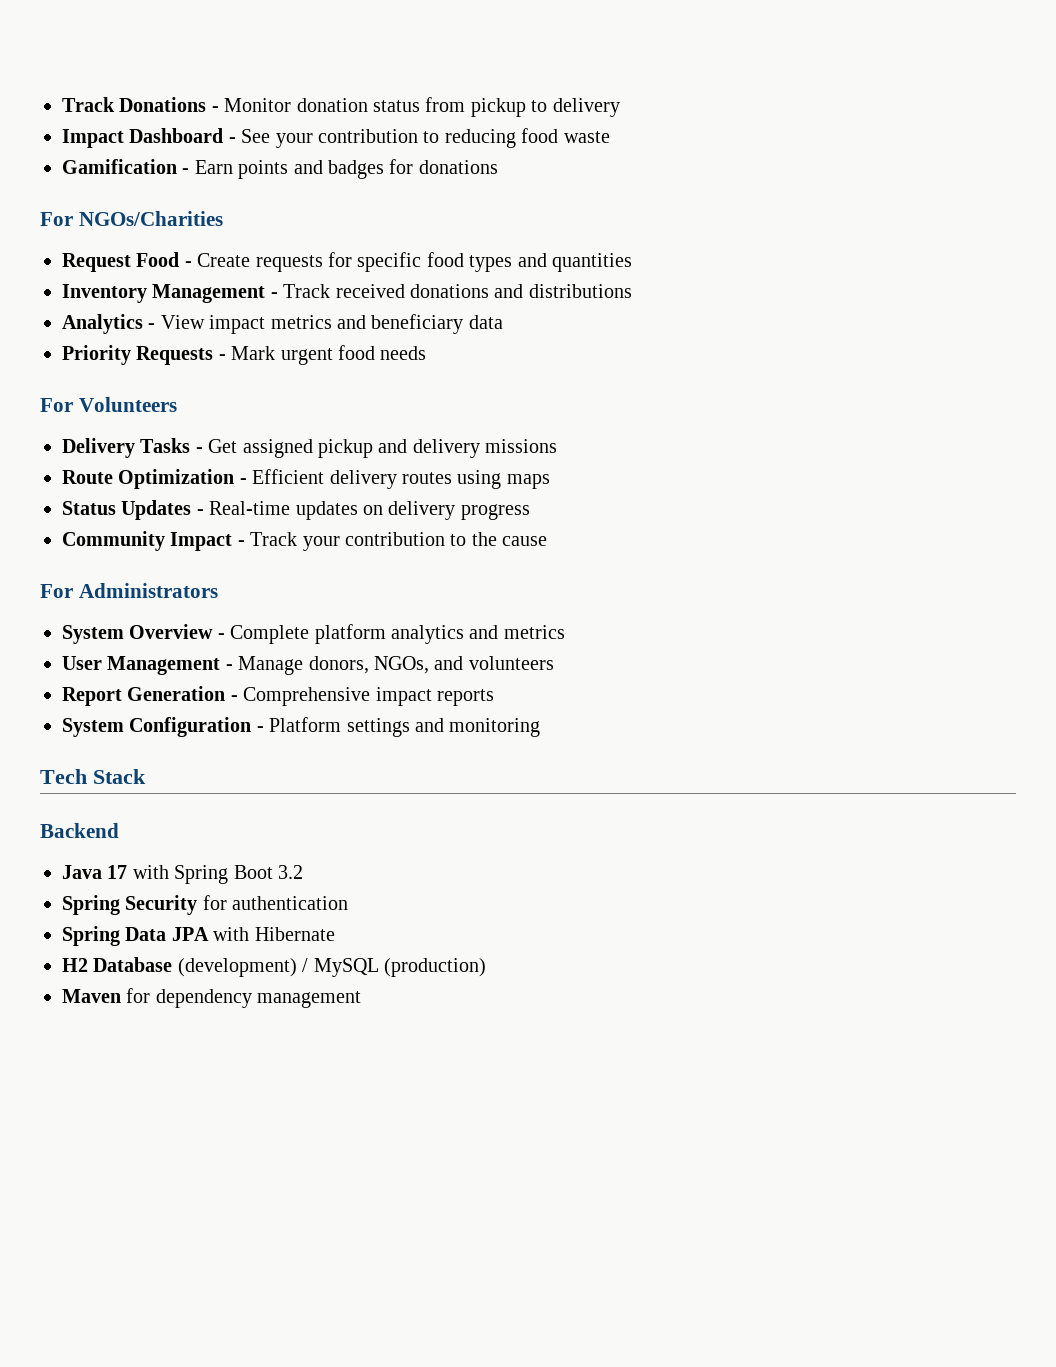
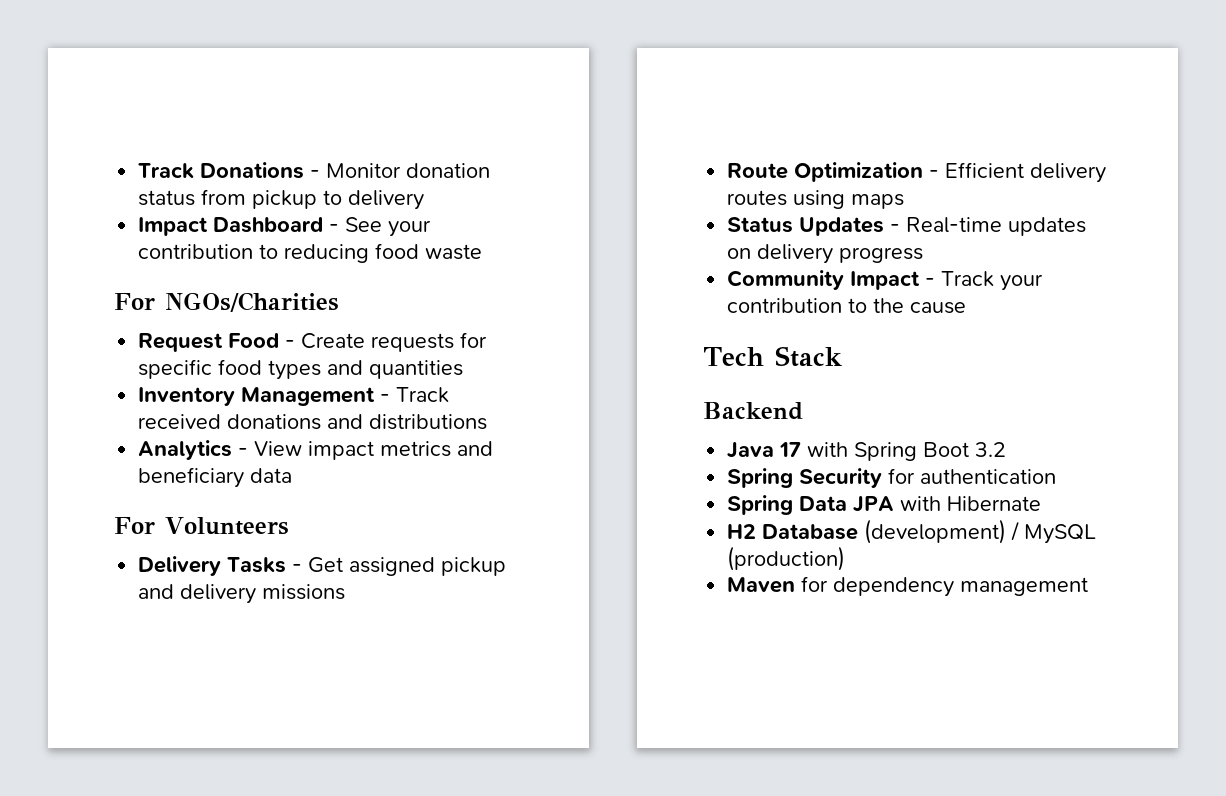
- Gamification - Earn points and badges for donations
- Priority Requests - Mark urgent food needs
- For Administrators
- System Overview - Complete platform analytics and metrics
- User Management - Manage donors, NGOs, and volunteers
- Report Generation - Comprehensive impact reports
- System Configuration - Platform settings and monitoring

